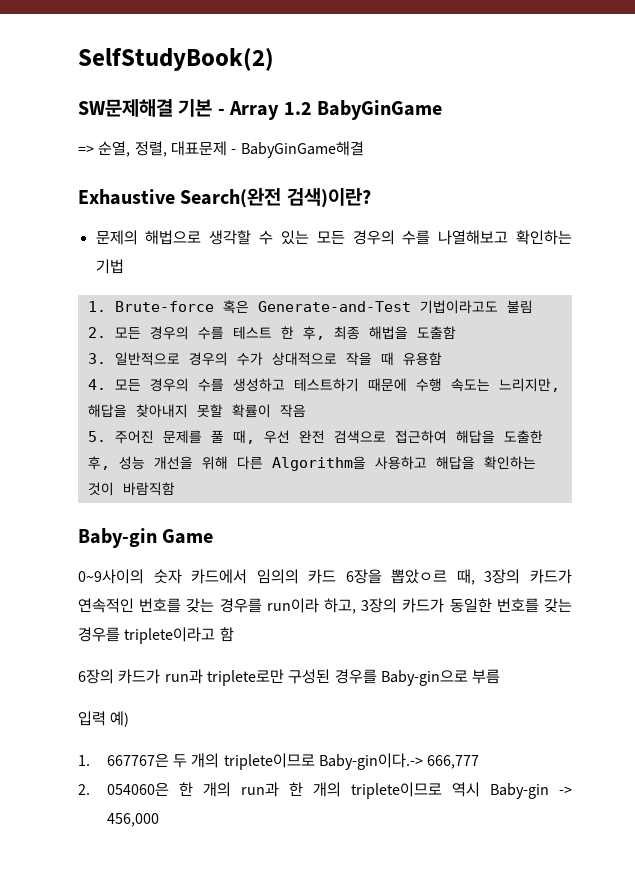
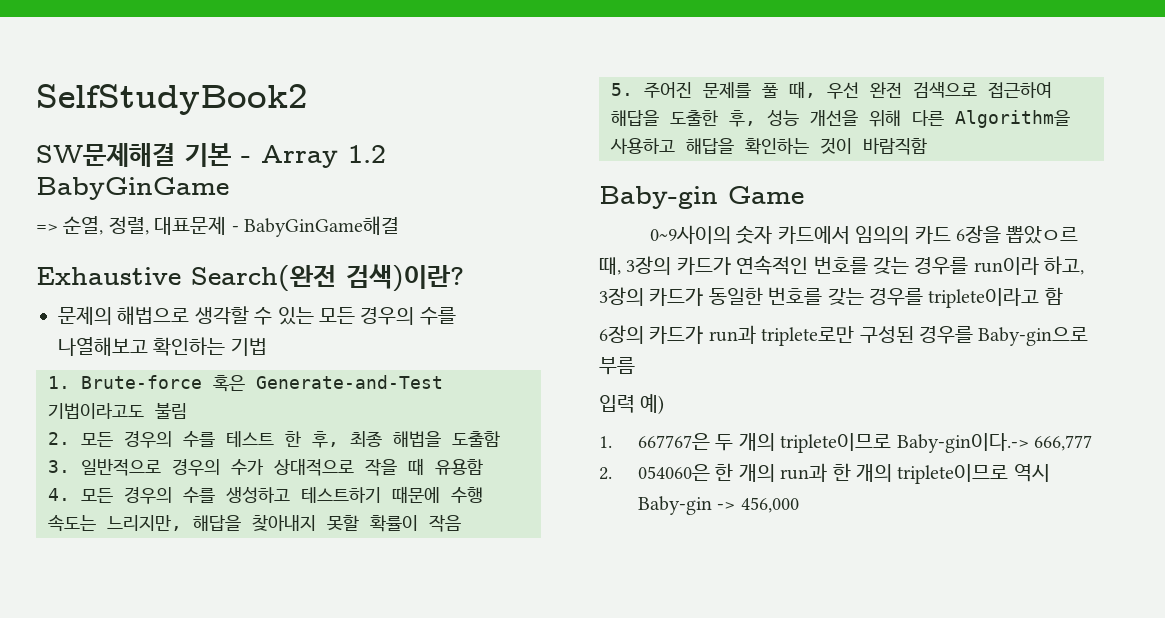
- SelfStudyBook(2)
+ SelfStudyBook2

